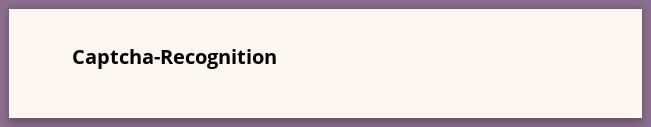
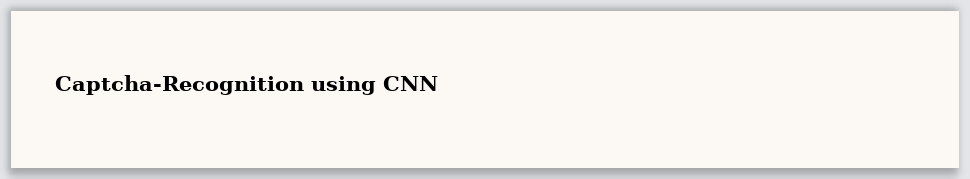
- Captcha-Recognition
+ Captcha-Recognition using CNN

